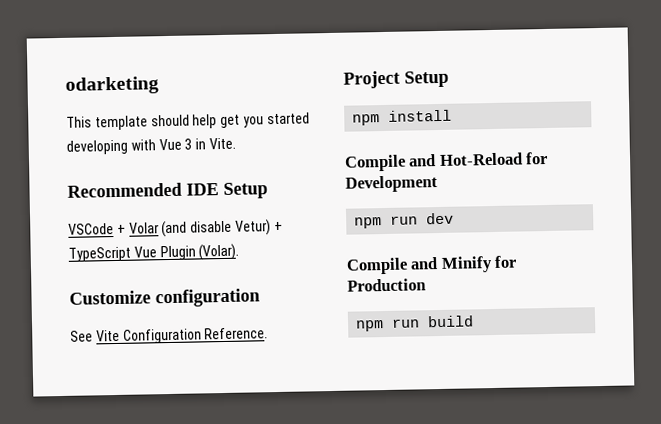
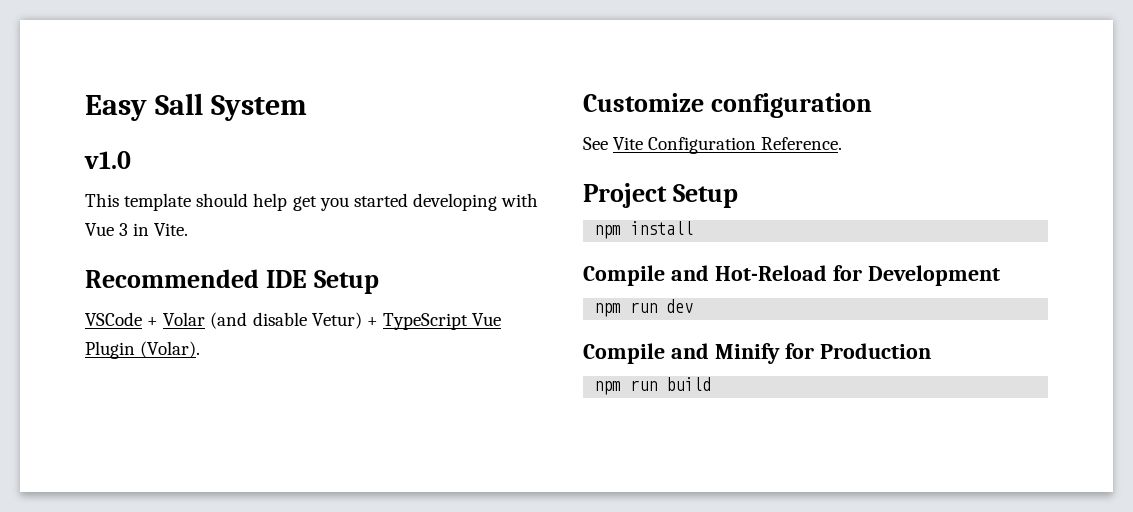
- odarketing
+ Easy Sall System
+ v1.0

